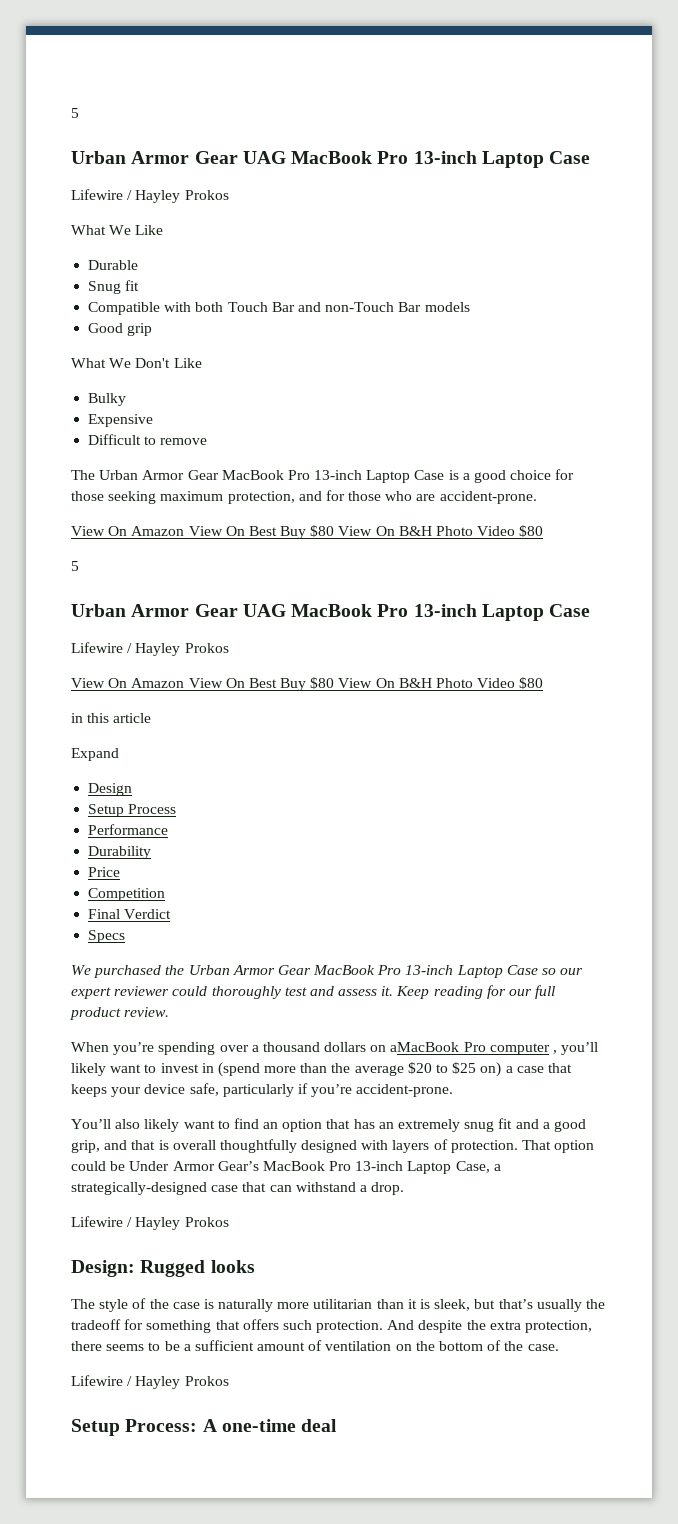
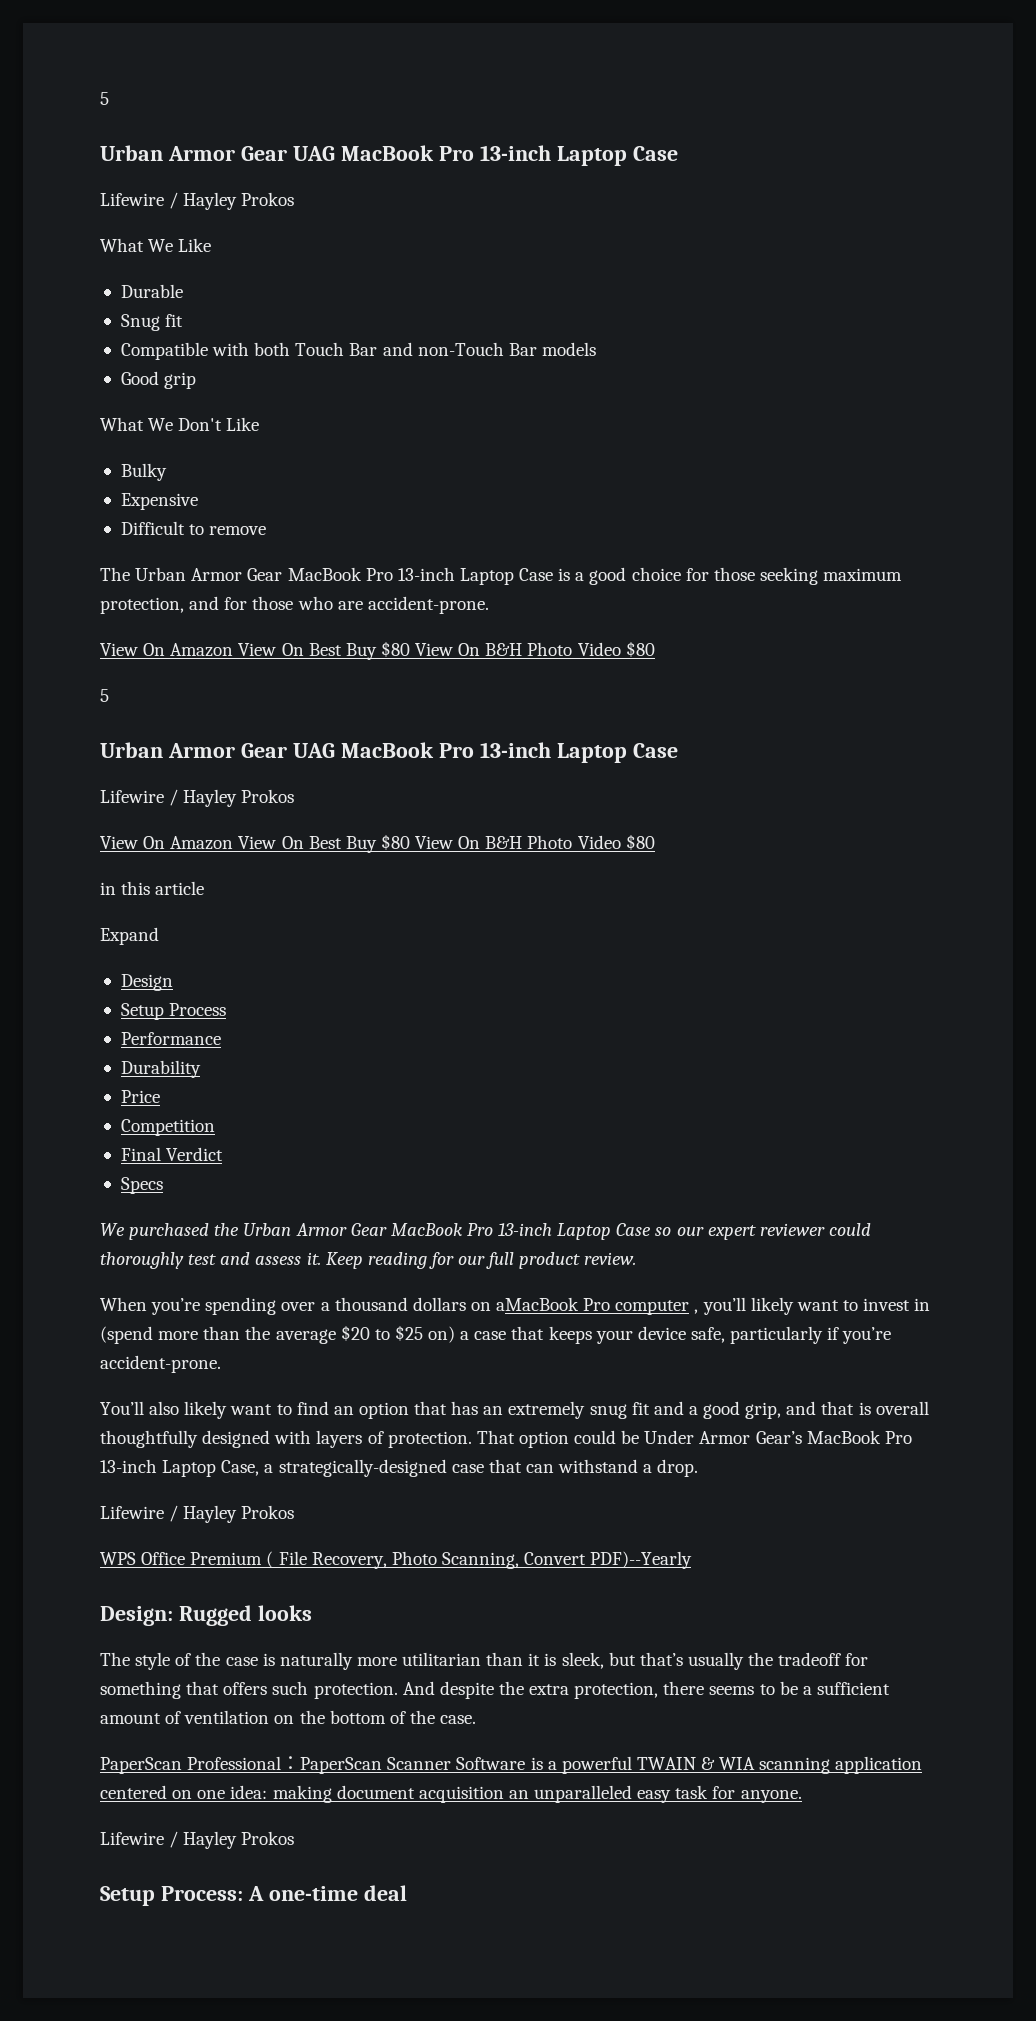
+ WPS Office Premium ( File Recovery, Photo Scanning, Convert PDF)--Yearly
+ PaperScan Professional：PaperScan Scanner Software is a powerful TWAIN & WIA scanning application centered on one idea: making document acquisition an unparalleled easy task for anyone.

